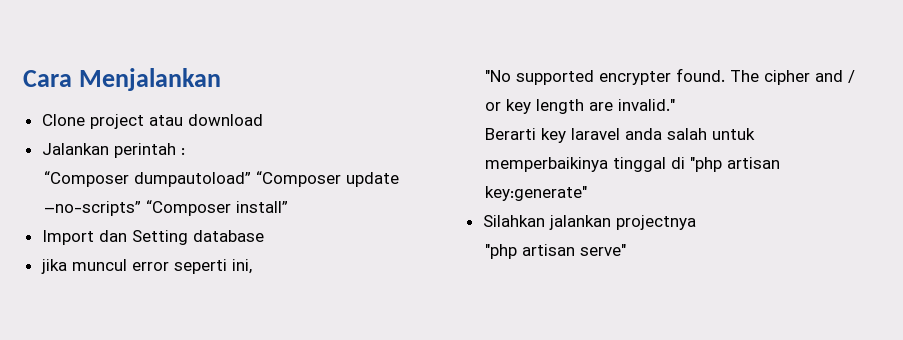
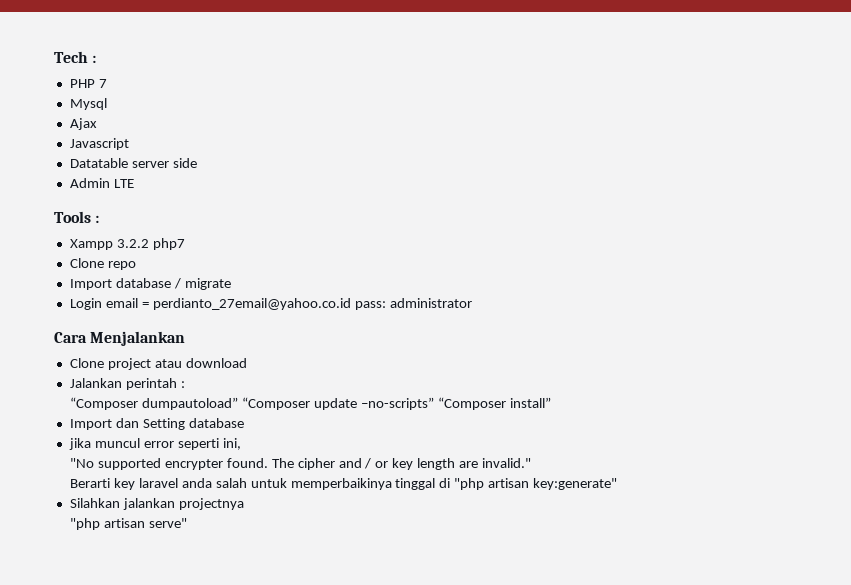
+ Tech :
+ PHP 7
+ Mysql
+ Ajax
+ Javascript
+ Datatable server side
+ Admin LTE
+ Tools :
+ Xampp 3.2.2 php7
+ Clone repo
+ Import database / migrate
+ Login email = perdianto_27email@yahoo.co.id pass: administrator

